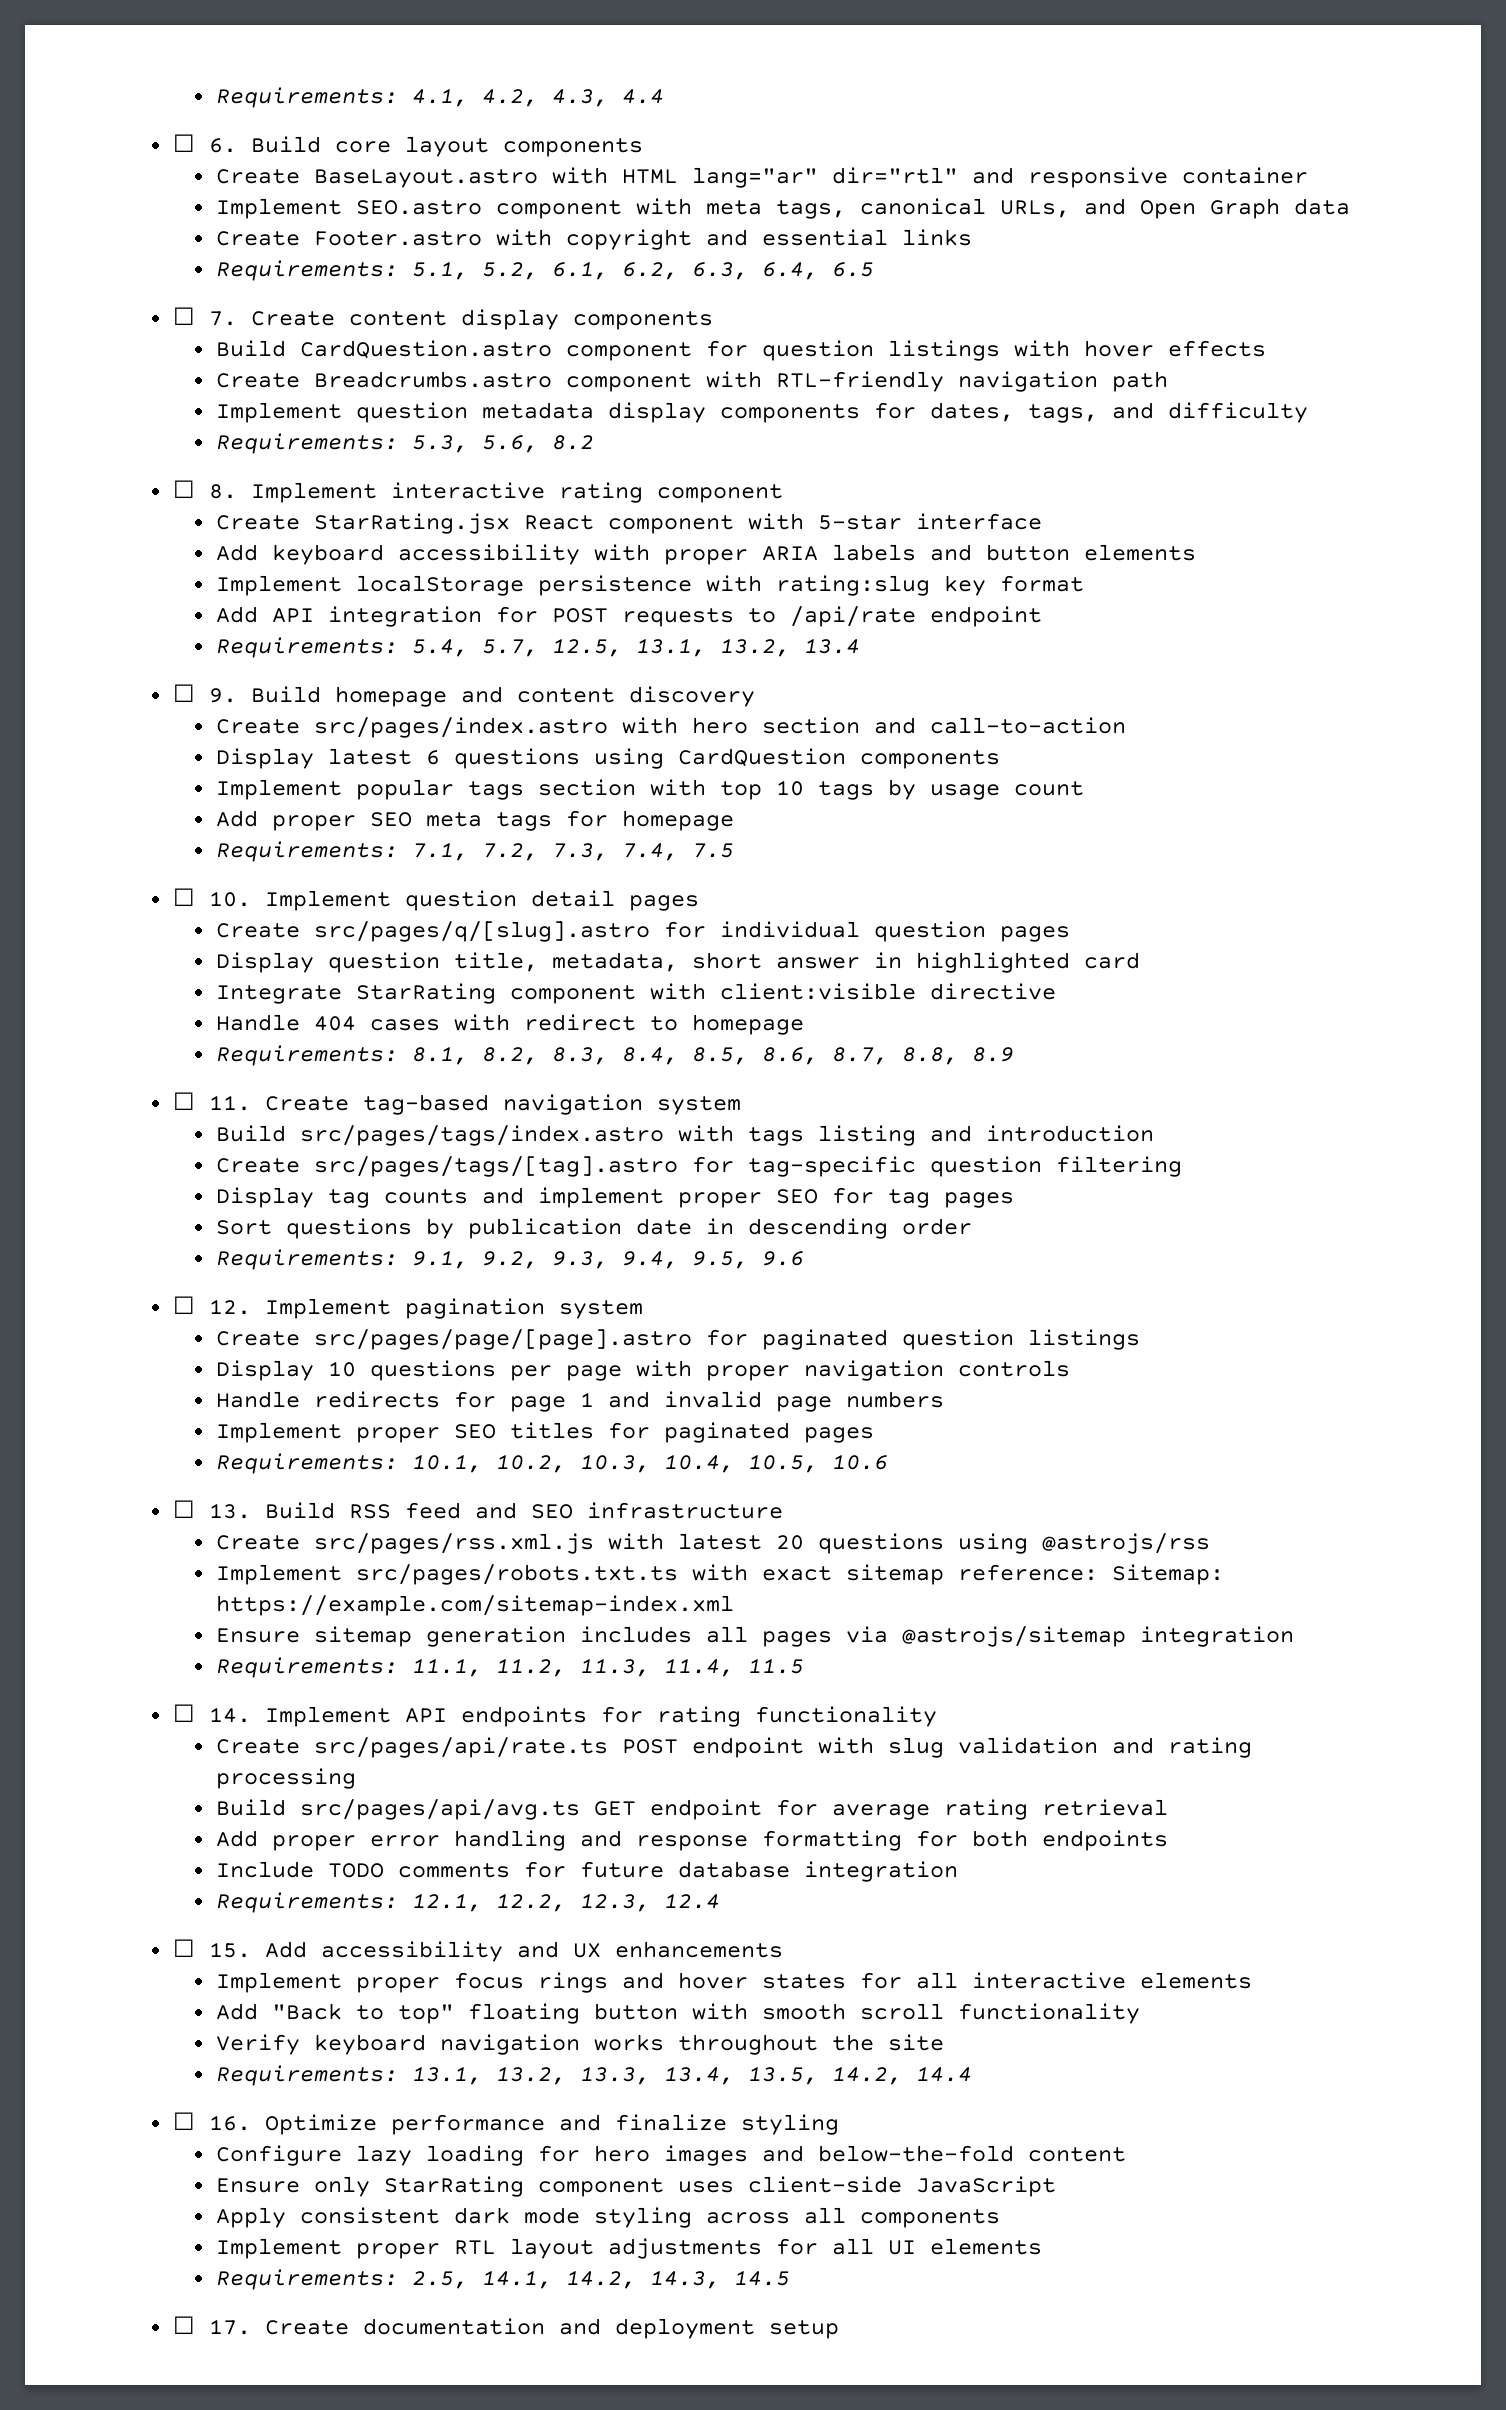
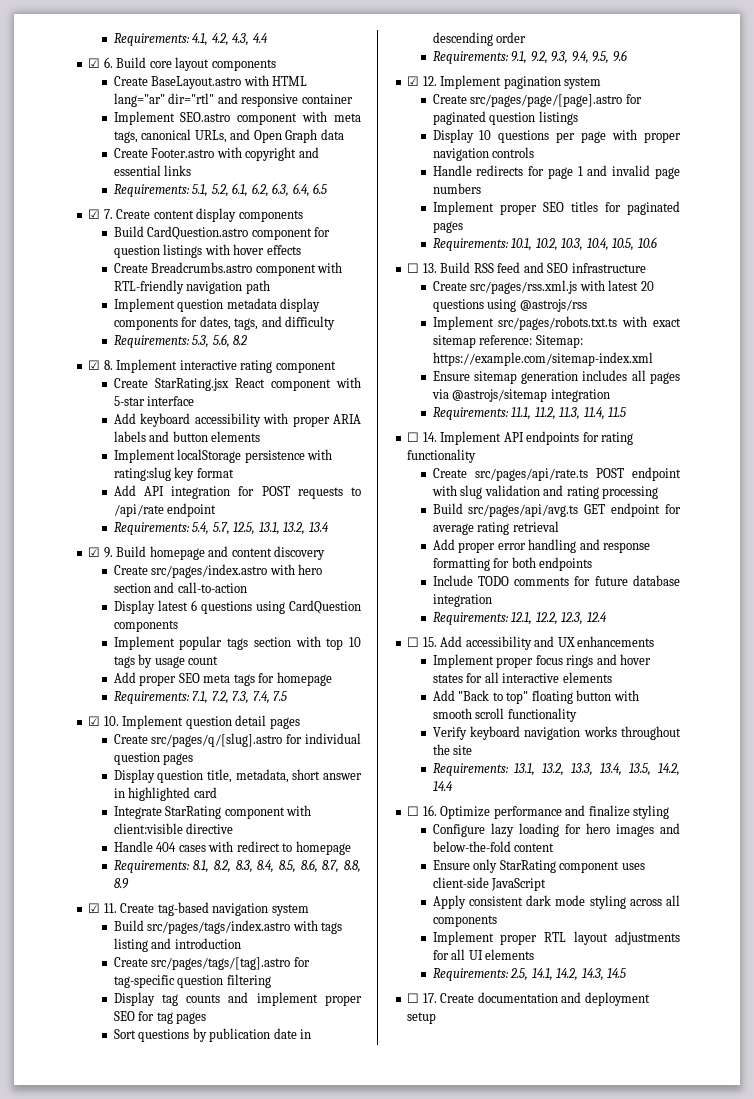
- ☐ 6. Build core layout components
+ ☑ 6. Build core layout components
- ☐ 7. Create content display components
+ ☑ 7. Create content display components
- ☐ 8. Implement interactive rating component
+ ☑ 8. Implement interactive rating component
- ☐ 9. Build homepage and content discovery
+ ☑ 9. Build homepage and content discovery
- ☐ 10. Implement question detail pages
+ ☑ 10. Implement question detail pages
- ☐ 11. Create tag-based navigation system
+ ☑ 11. Create tag-based navigation system
- ☐ 12. Implement pagination system
+ ☑ 12. Implement pagination system

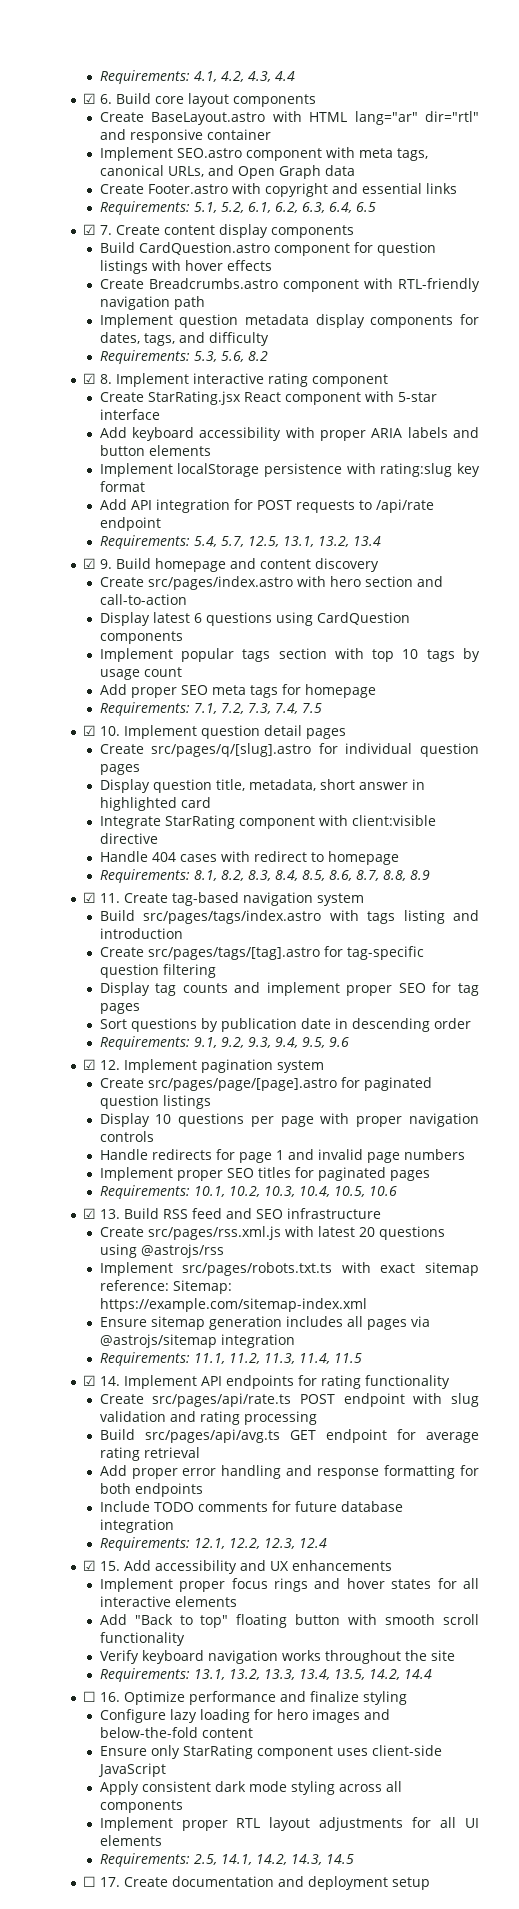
- ☐ 13. Build RSS feed and SEO infrastructure
+ ☑ 13. Build RSS feed and SEO infrastructure
- ☐ 14. Implement API endpoints for rating functionality
+ ☑ 14. Implement API endpoints for rating functionality
- ☐ 15. Add accessibility and UX enhancements
+ ☑ 15. Add accessibility and UX enhancements

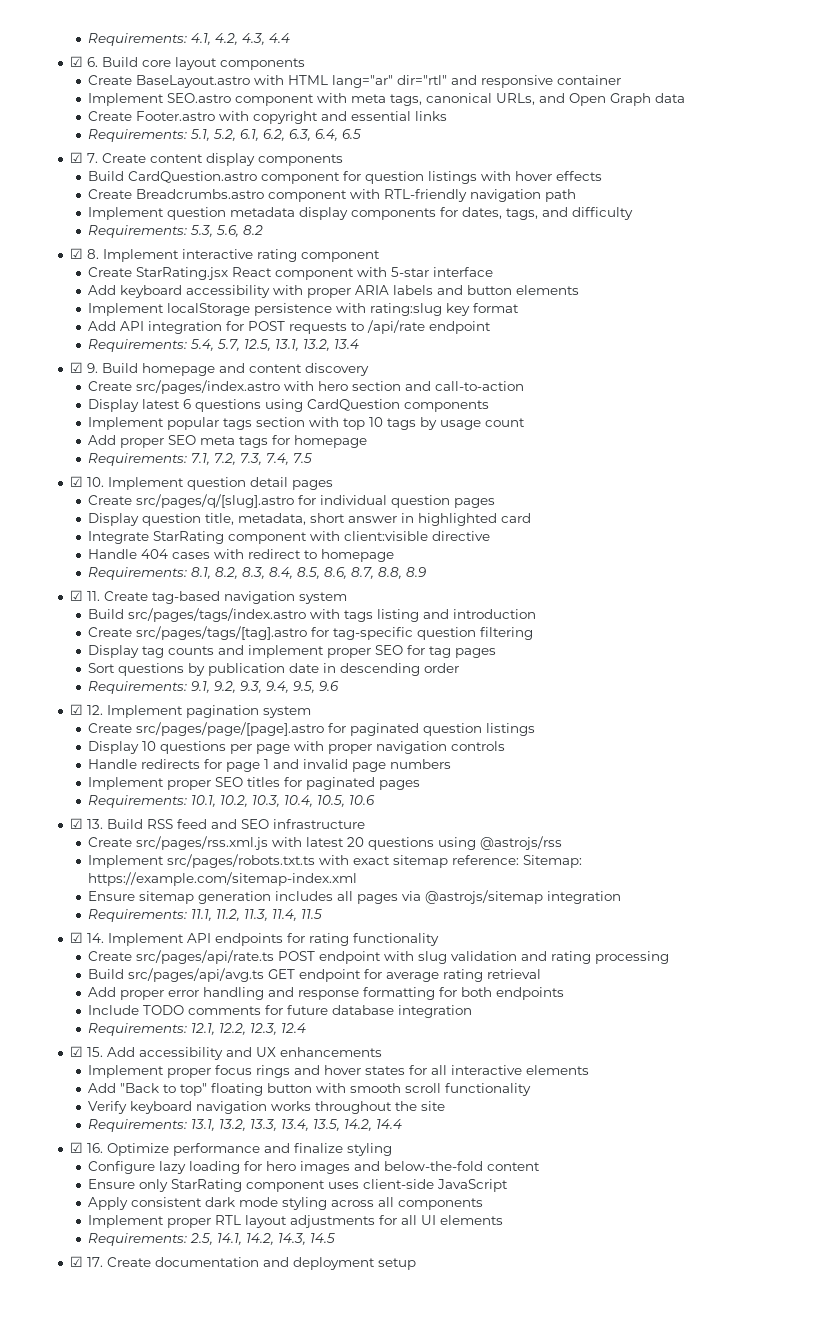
- ☐ 16. Optimize performance and finalize styling
+ ☑ 16. Optimize performance and finalize styling
- ☐ 17. Create documentation and deployment setup
+ ☑ 17. Create documentation and deployment setup

